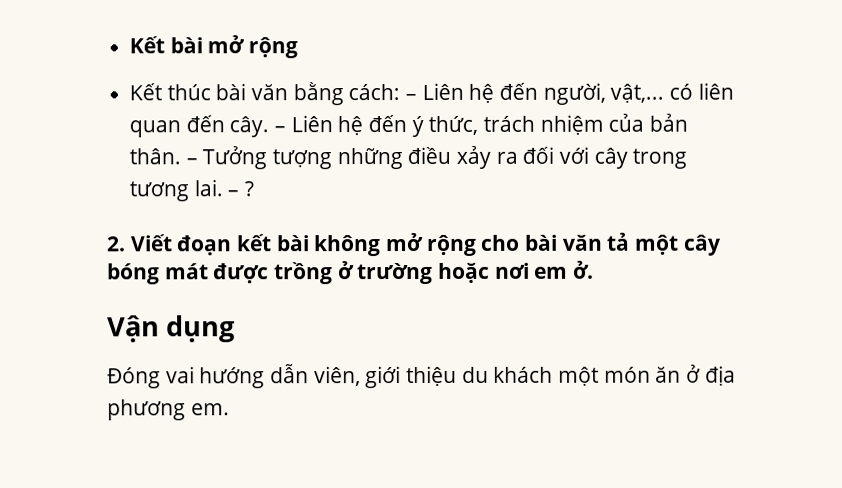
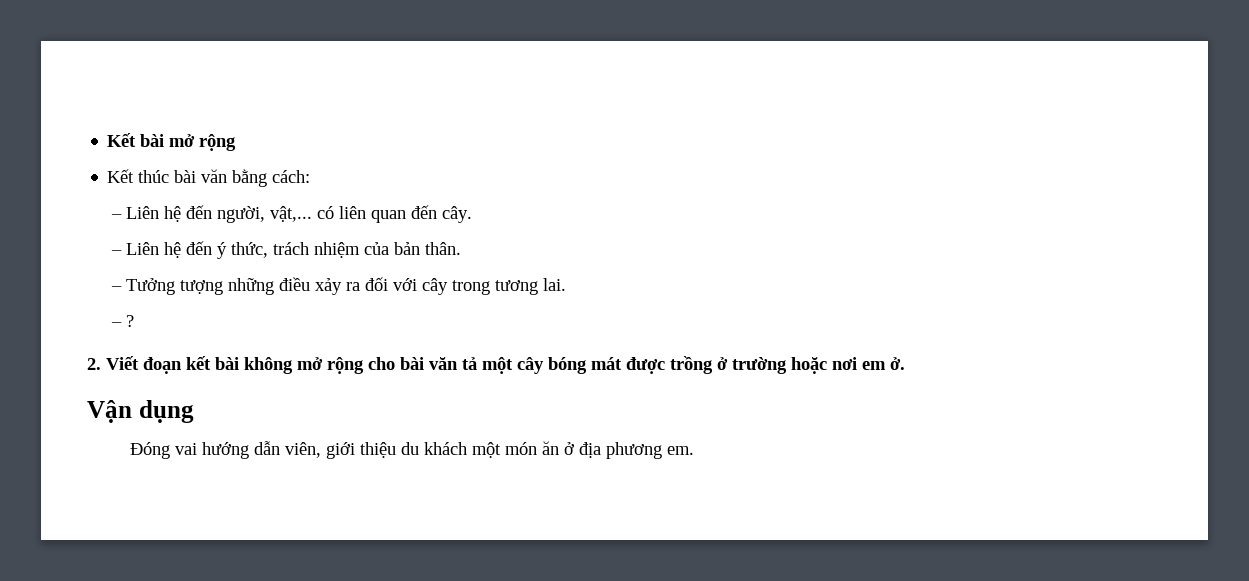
- Kết thúc bài văn bằng cách: – Liên hệ đến người, vật,... có liên quan đến cây. – Liên hệ đến ý thức, trách nhiệm của bản thân. – Tưởng tượng những điều xảy ra đối với cây trong tương lai. – ?
+ Kết thúc bài văn bằng cách:
+ – Liên hệ đến người, vật,... có liên quan đến cây.
+ – Liên hệ đến ý thức, trách nhiệm của bản thân.
+ – Tưởng tượng những điều xảy ra đối với cây trong tương lai.
+ – ?

